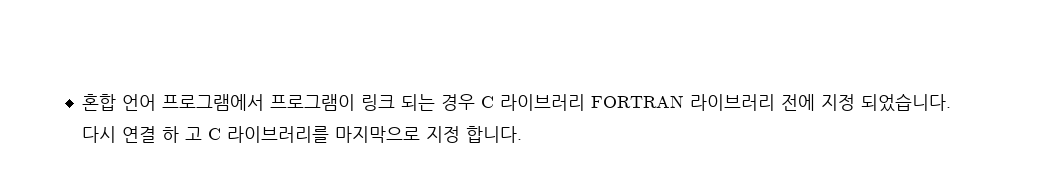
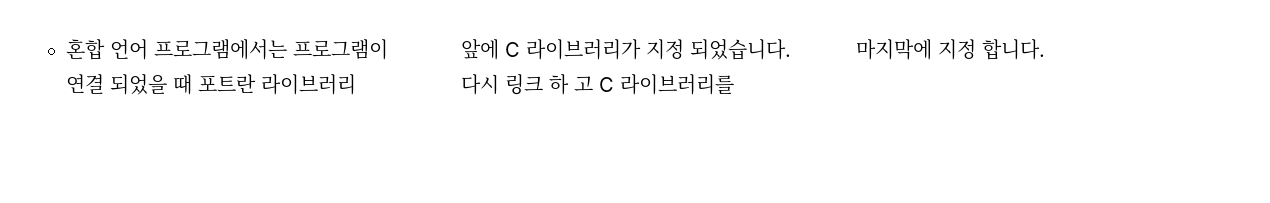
- 혼합 언어 프로그램에서 프로그램이 링크 되는 경우 C 라이브러리 FORTRAN 라이브러리 전에 지정 되었습니다.
+ 혼합 언어 프로그램에서는 프로그램이 연결 되었을 때 포트란 라이브러리 앞에 C 라이브러리가 지정 되었습니다.
- 다시 연결 하 고 C 라이브러리를 마지막으로 지정 합니다.
+ 다시 링크 하 고 C 라이브러리를 마지막에 지정 합니다.

